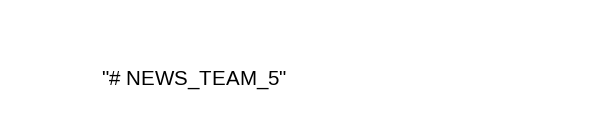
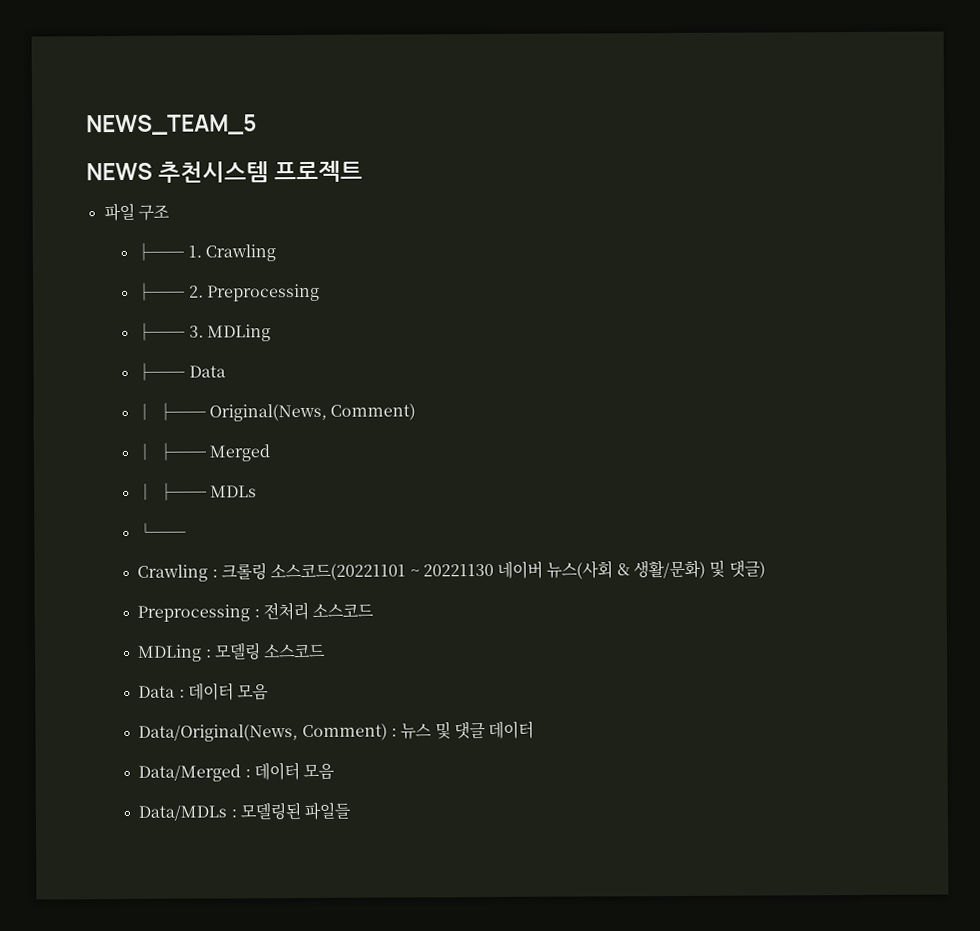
- "# NEWS_TEAM_5"
+ NEWS_TEAM_5
+ NEWS 추천시스템 프로젝트
+ 파일 구조
+ ├── 1. Crawling
+ ├── 2. Preprocessing
+ ├── 3. MDLing
+ ├── Data
+ │ ├── Original(News, Comment)
+ │ ├── Merged
+ │ ├── MDLs
+ └──
+ Crawling : 크롤링 소스코드(20221101 ~ 20221130 네이버 뉴스(사회 & 생활/문화) 및 댓글)
+ Preprocessing : 전처리 소스코드
+ MDLing : 모델링 소스코드
+ Data : 데이터 모음
+ Data/Original(News, Comment) : 뉴스 및 댓글 데이터
+ Data/Merged : 데이터 모음
+ Data/MDLs : 모델링된 파일들

